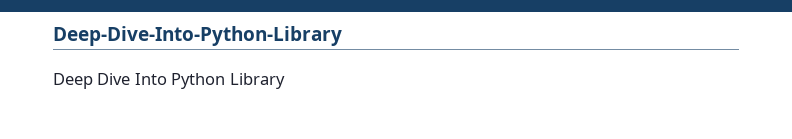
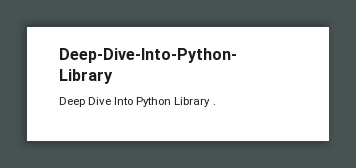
- Deep Dive Into Python Library
+ Deep Dive Into Python Library .

